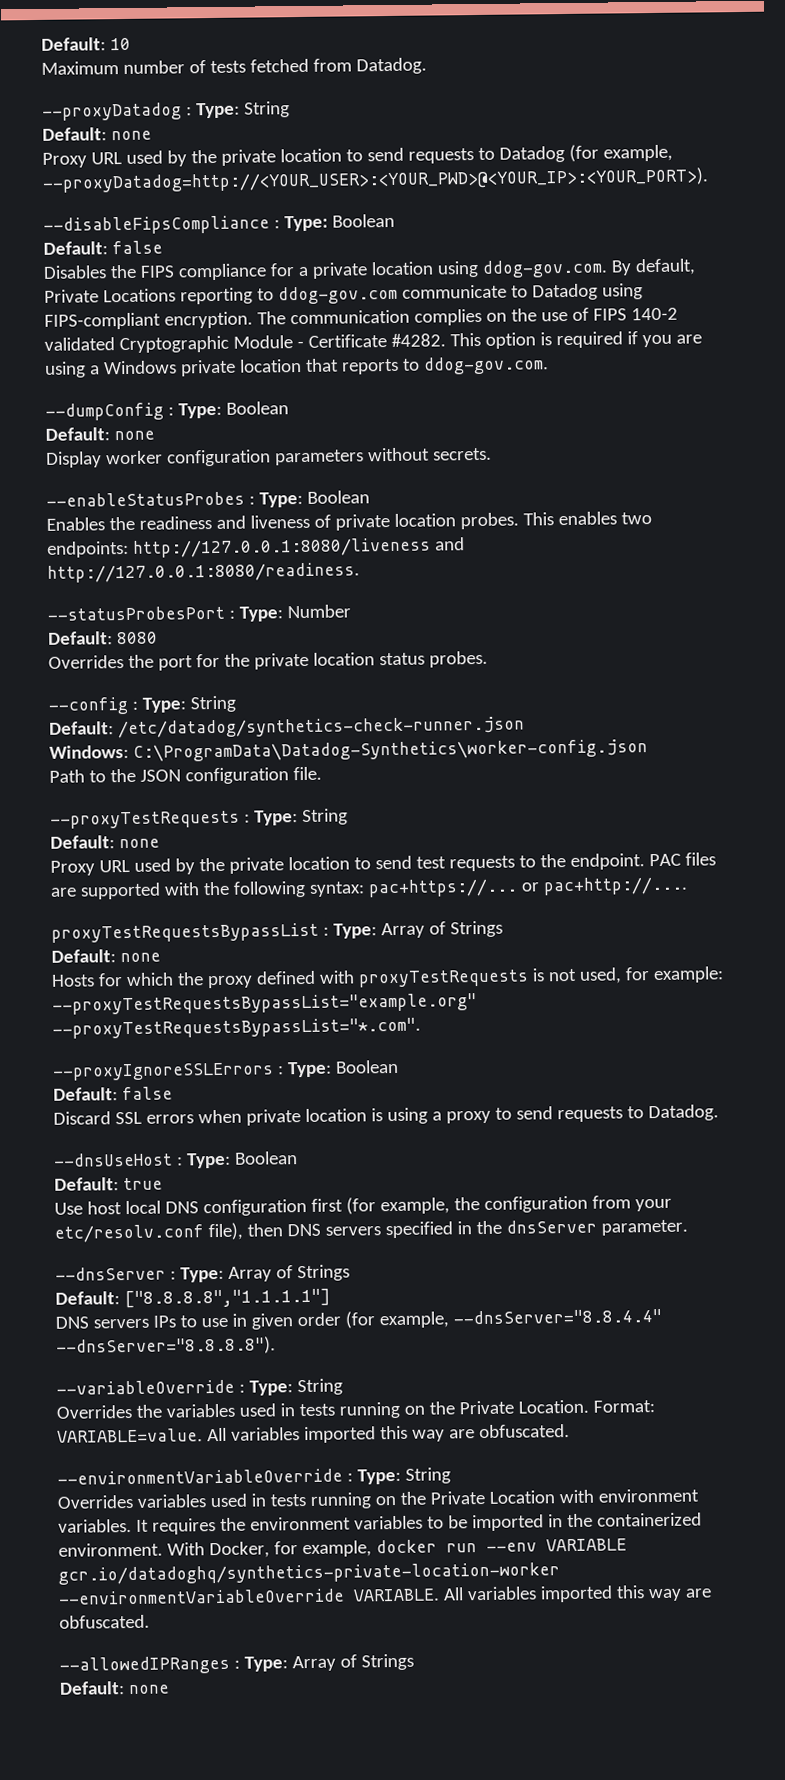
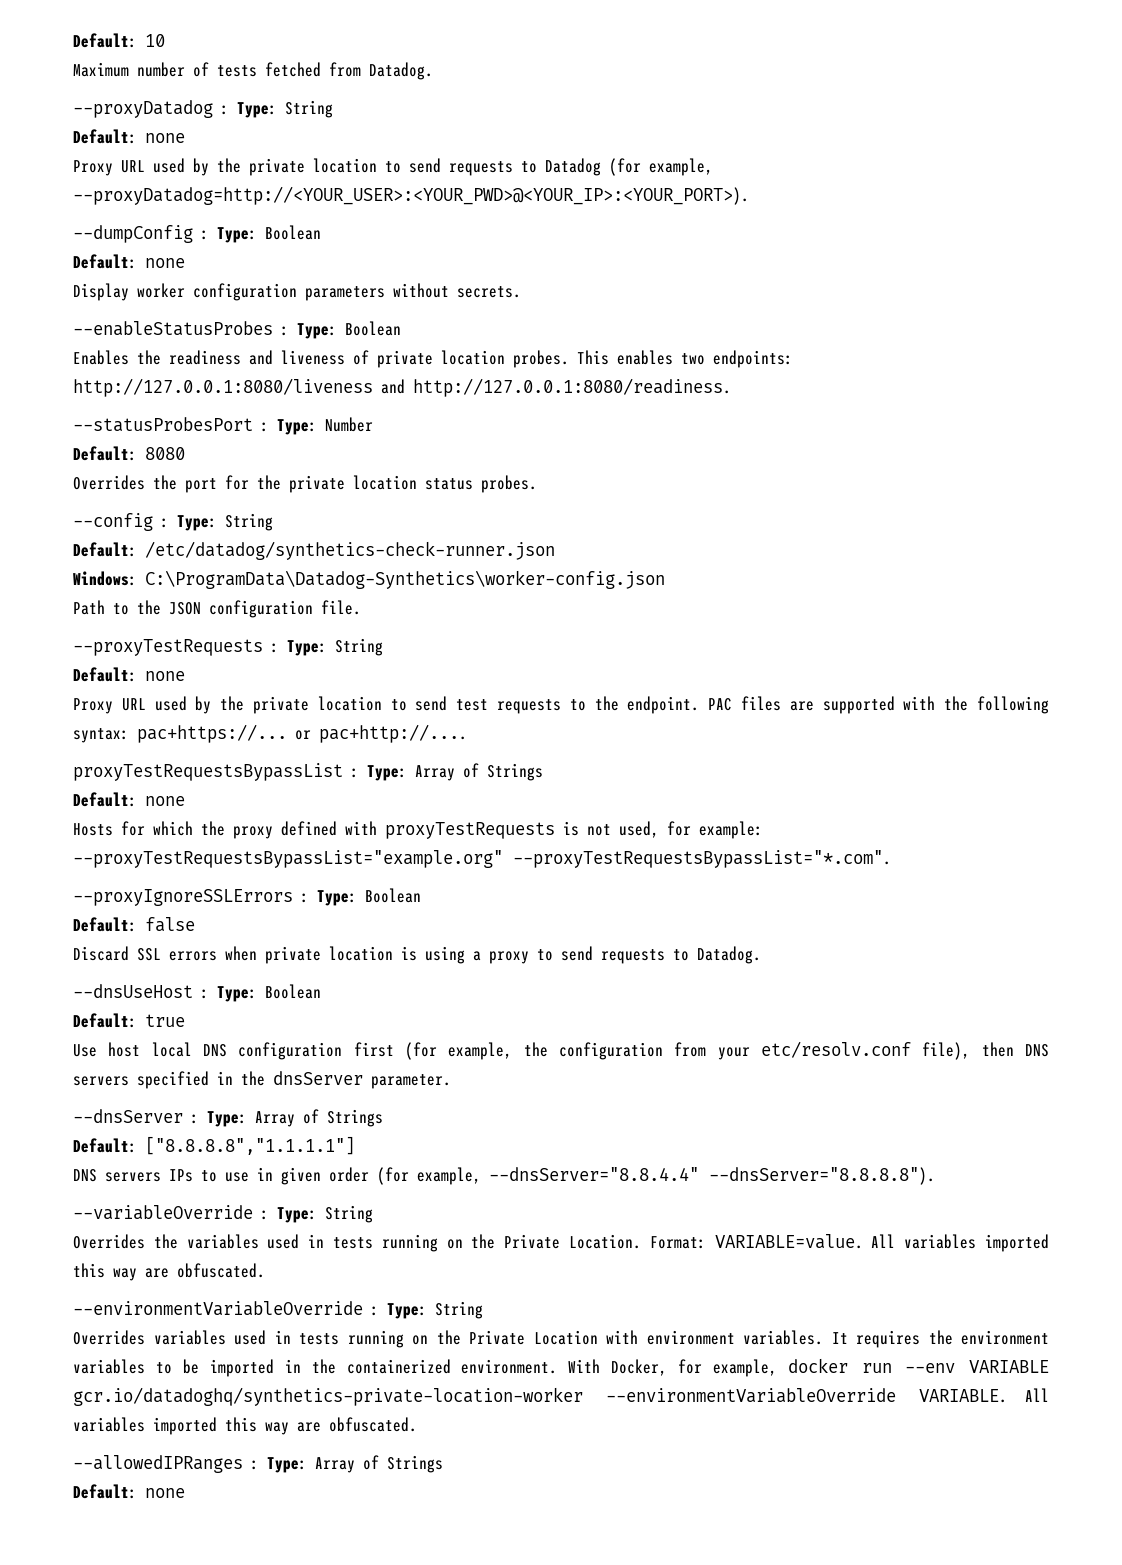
- --disableFipsCompliance : Type: Boolean
- Default: false
- Disables the FIPS compliance for a private location using ddog-gov.com. By default, Private Locations reporting to ddog-gov.com communicate to Datadog using FIPS-compliant encryption. The communication complies on the use of FIPS 140-2 validated Cryptographic Module - Certificate #4282. This option is required if you are using a Windows private location that reports to ddog-gov.com.

